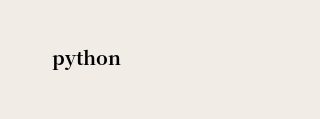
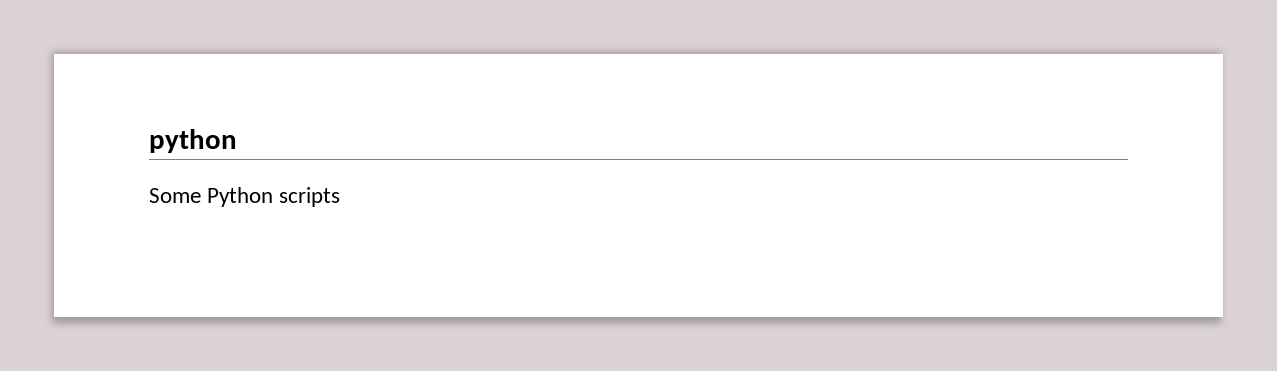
+ Some Python scripts

